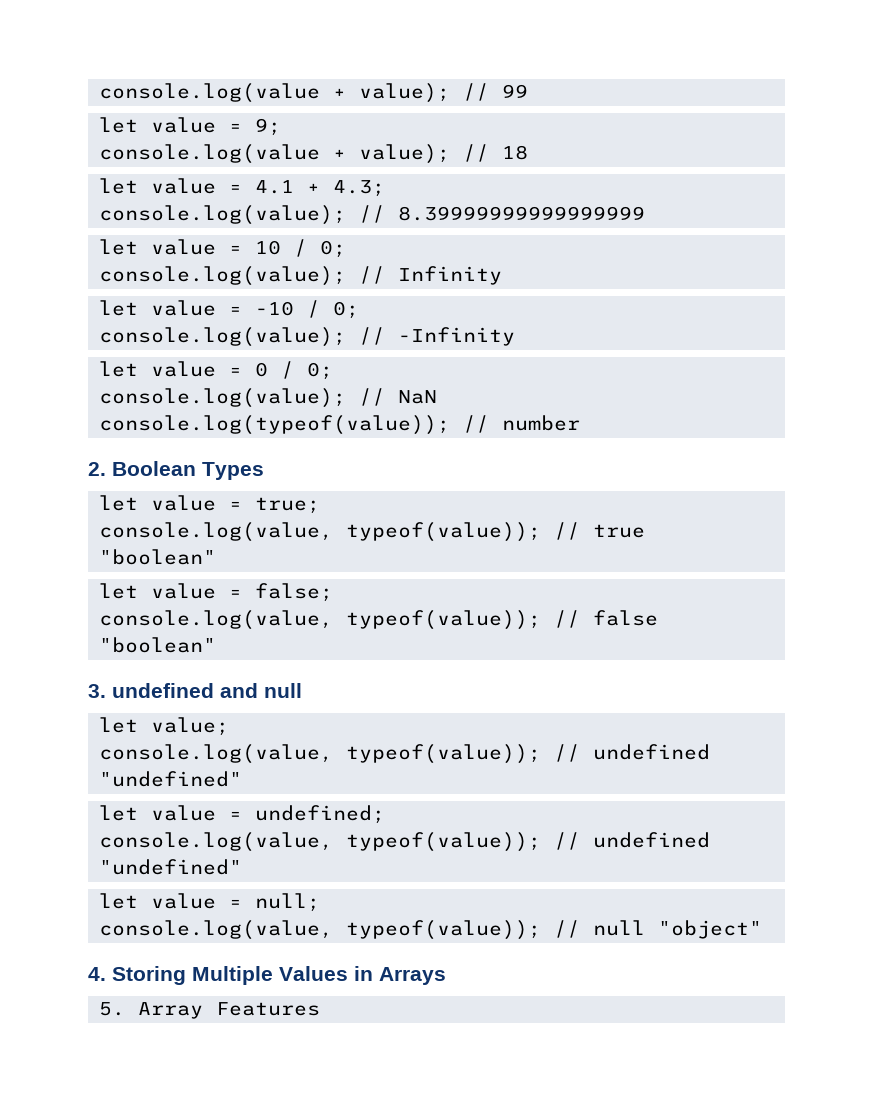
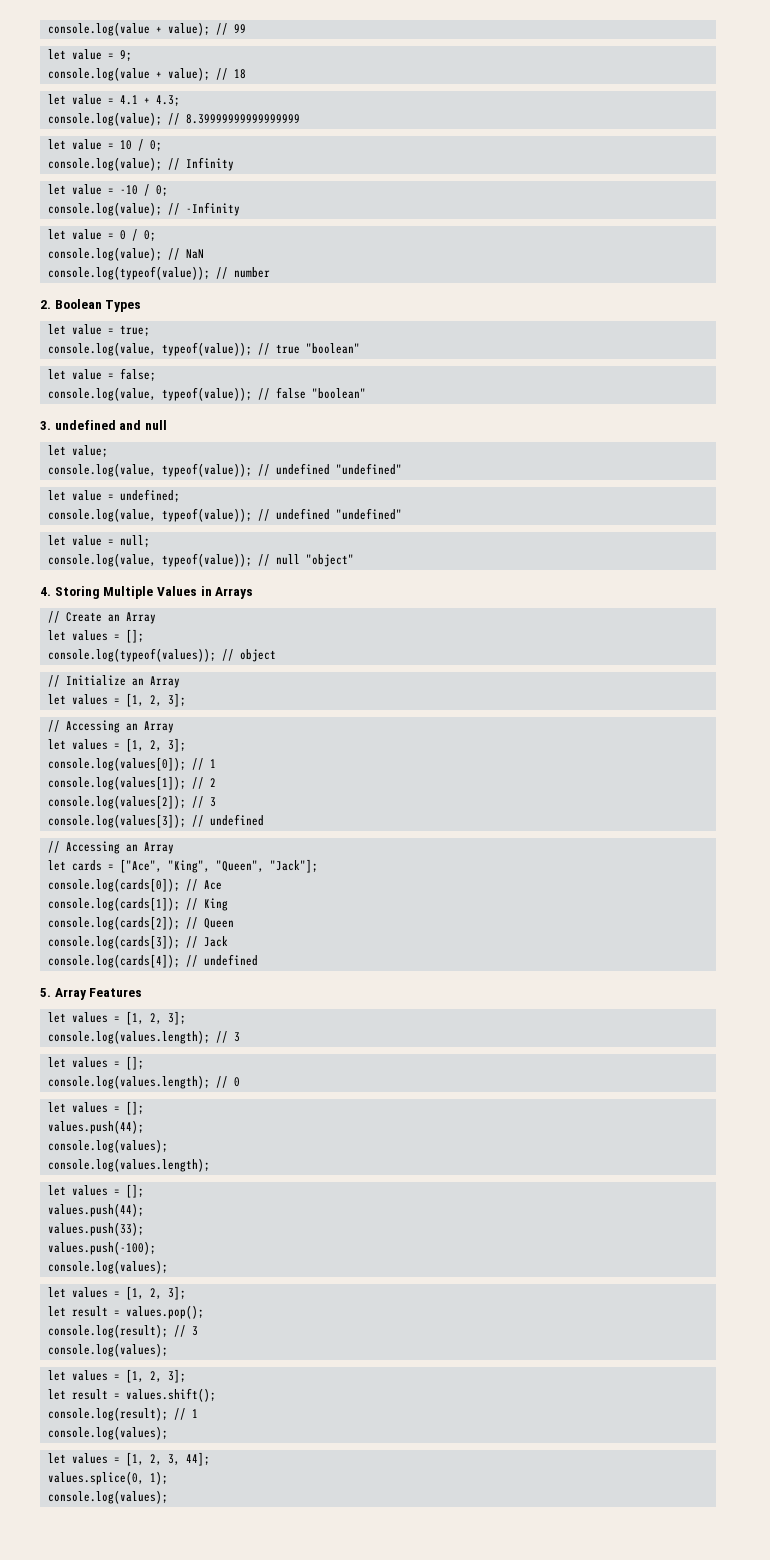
+ // Create an Array
+ let values = [];
+ console.log(typeof(values)); // object
+ // Initialize an Array
+ let values = [1, 2, 3];
+ // Accessing an Array
+ let values = [1, 2, 3];
+ console.log(values[0]); // 1
+ console.log(values[1]); // 2
+ console.log(values[2]); // 3
+ console.log(values[3]); // undefined
+ // Accessing an Array
+ let cards = ["Ace", "King", "Queen", "Jack"];
+ console.log(cards[0]); // Ace
+ console.log(cards[1]); // King
+ console.log(cards[2]); // Queen
+ console.log(cards[3]); // Jack
+ console.log(cards[4]); // undefined
  5. Array Features
+ let values = [1, 2, 3];
+ console.log(values.length); // 3
+ let values = [];
+ console.log(values.length); // 0
+ let values = [];
+ values.push(44);
+ console.log(values);
+ console.log(values.length);
+ let values = [];
+ values.push(44);
+ values.push(33);
+ values.push(-100);
+ console.log(values);
+ let values = [1, 2, 3];
+ let result = values.pop();
+ console.log(result); // 3
+ console.log(values);
+ let values = [1, 2, 3];
+ let result = values.shift();
+ console.log(result); // 1
+ console.log(values);
+ let values = [1, 2, 3, 44];
+ values.splice(0, 1);
+ console.log(values);

